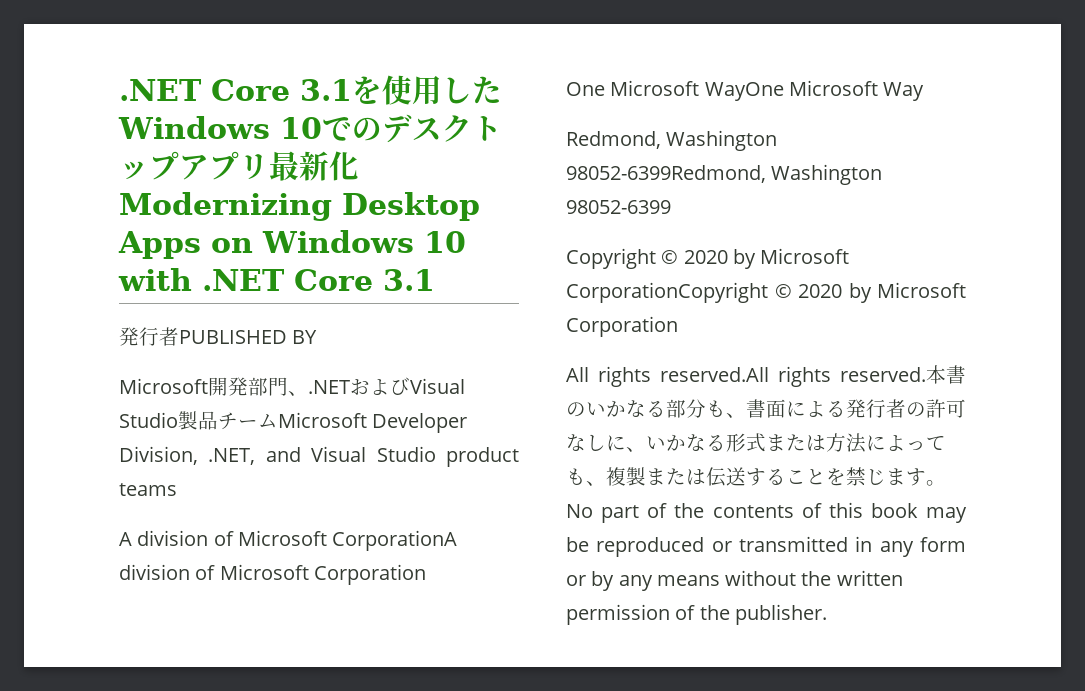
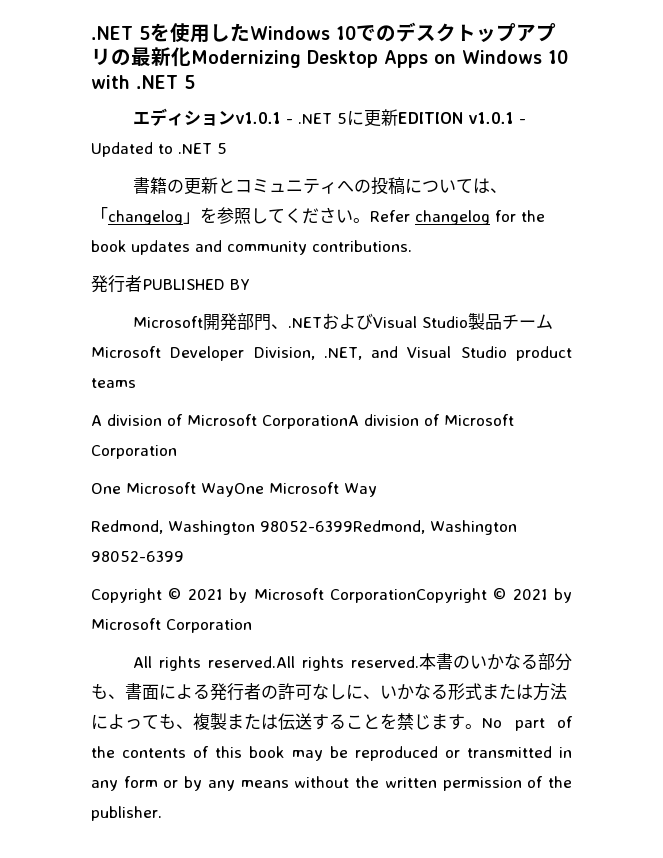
- .NET Core 3.1を使用したWindows 10でのデスクトップアプリ最新化Modernizing Desktop Apps on Windows 10 with .NET Core 3.1
+ .NET 5を使用したWindows 10でのデスクトップアプリの最新化Modernizing Desktop Apps on Windows 10 with .NET 5
+ エディションv1.0.1 - .NET 5に更新EDITION v1.0.1 - Updated to .NET 5
+ 書籍の更新とコミュニティへの投稿については、「changelog」を参照してください。Refer changelog for the book updates and community contributions.
- Copyright © 2020 by Microsoft CorporationCopyright © 2020 by Microsoft Corporation
+ Copyright © 2021 by Microsoft CorporationCopyright © 2021 by Microsoft Corporation

